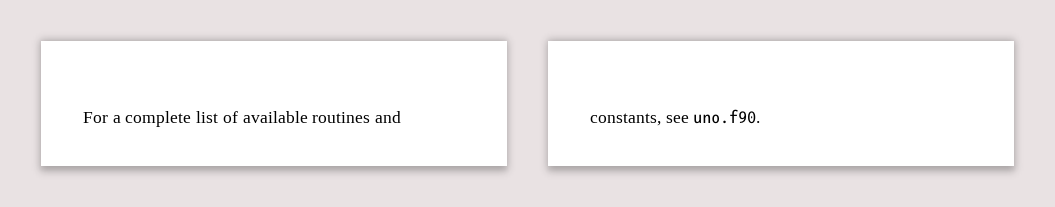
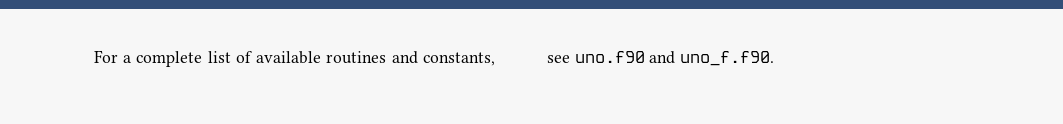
- For a complete list of available routines and constants, see uno.f90.
+ For a complete list of available routines and constants, see uno.f90 and uno_f.f90.

